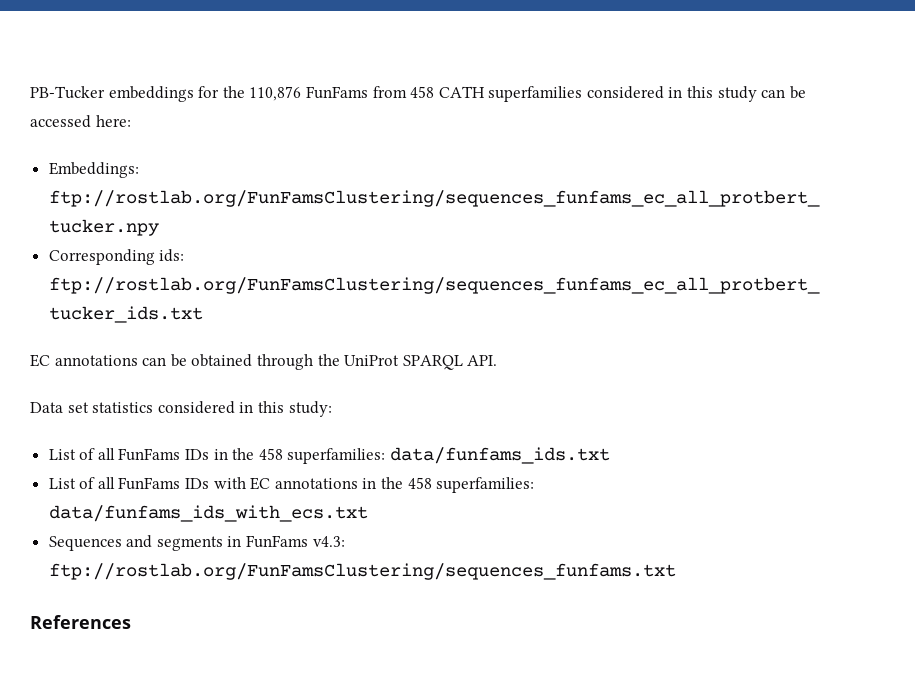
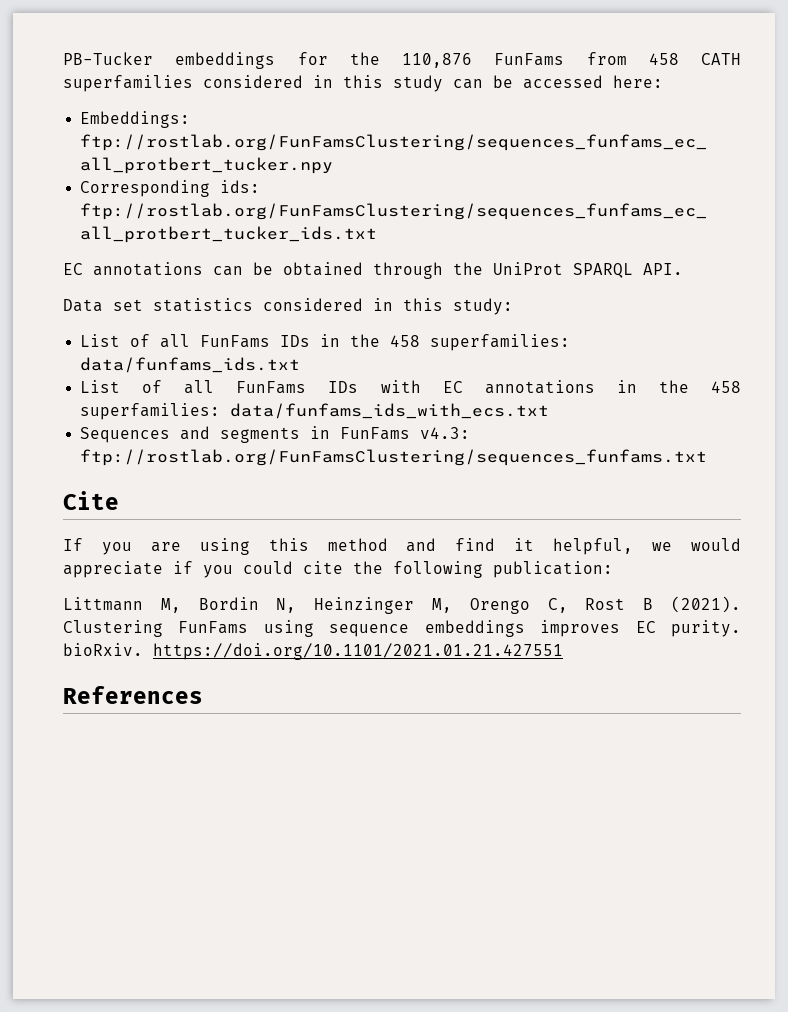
+ Cite
+ If you are using this method and find it helpful, we would appreciate if you could cite the following publication:
+ Littmann M, Bordin N, Heinzinger M, Orengo C, Rost B (2021). Clustering FunFams using sequence embeddings improves EC purity. bioRxiv. https://doi.org/10.1101/2021.01.21.427551

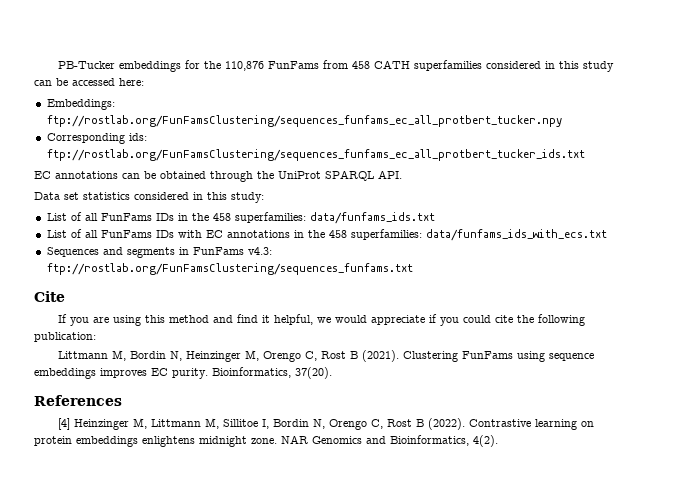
- Clustering FunFams using sequence embeddings improves EC purity. bioRxiv. https://doi.org/10.1101/2021.01.21.427551
+ Clustering FunFams using sequence embeddings improves EC purity. Bioinformatics, 37(20).
+ [4] Heinzinger M, Littmann M, Sillitoe I, Bordin N, Orengo C, Rost B (2022). Contrastive learning on protein embeddings enlightens midnight zone. NAR Genomics and Bioinformatics, 4(2).

